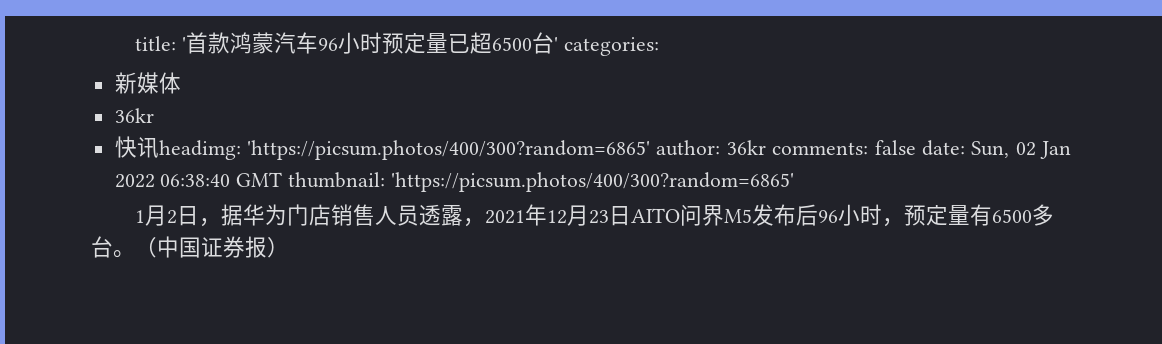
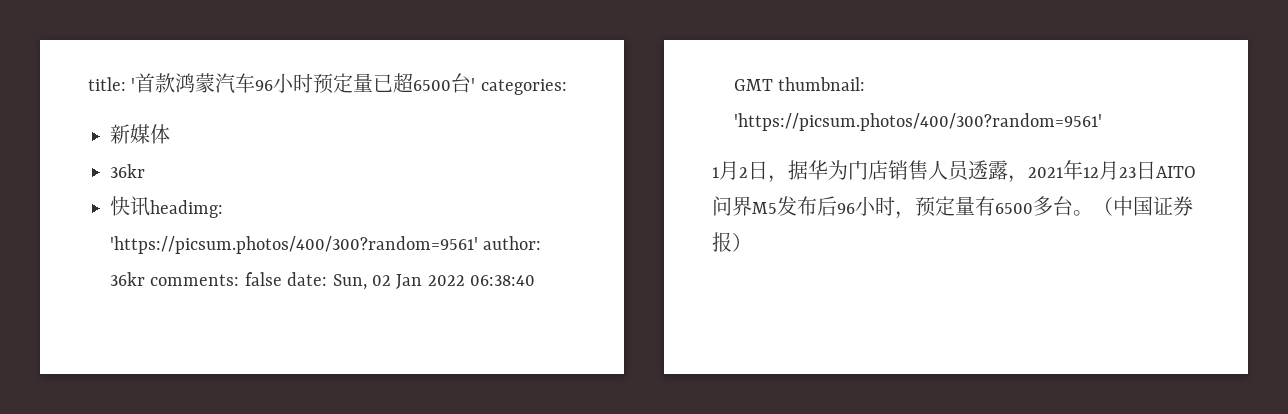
- 快讯headimg: 'https://picsum.photos/400/300?random=6865' author: 36kr comments: false date: Sun, 02 Jan 2022 06:38:40 GMT thumbnail: 'https://picsum.photos/400/300?random=6865'
+ 快讯headimg: 'https://picsum.photos/400/300?random=9561' author: 36kr comments: false date: Sun, 02 Jan 2022 06:38:40 GMT thumbnail: 'https://picsum.photos/400/300?random=9561'

